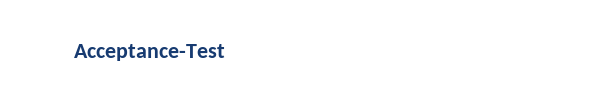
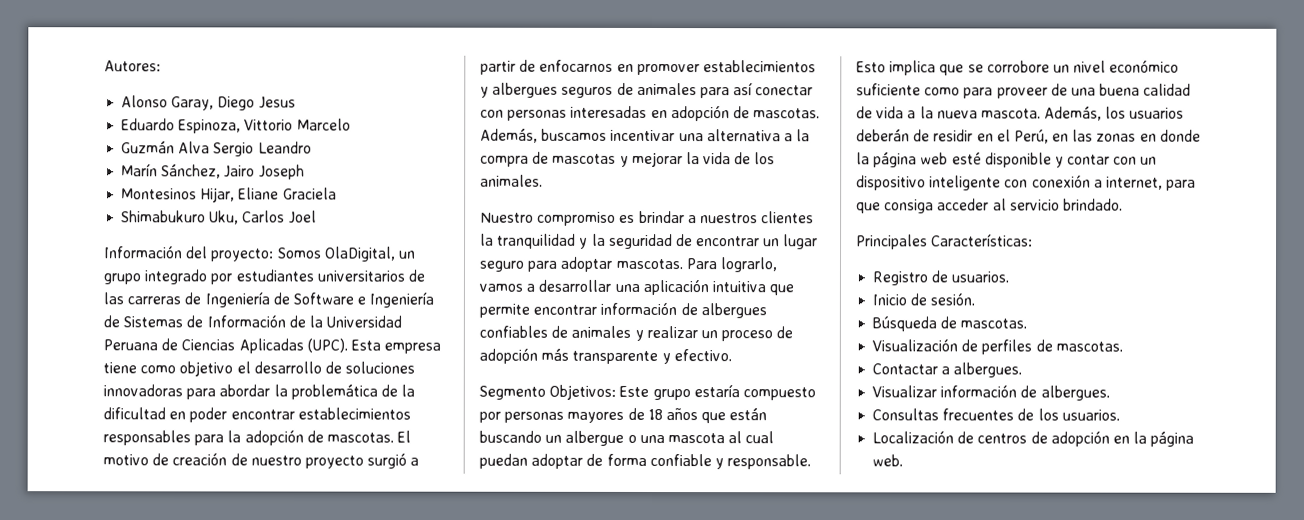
- Acceptance-Test
+ Autores:
+ Alonso Garay, Diego Jesus
+ Eduardo Espinoza, Vittorio Marcelo
+ Guzmán Alva Sergio Leandro
+ Marín Sánchez, Jairo Joseph
+ Montesinos Hijar, Eliane Graciela
+ Shimabukuro Uku, Carlos Joel
+ Información del proyecto: Somos OlaDigital, un grupo integrado por estudiantes universitarios de las carreras de Ingeniería de Software e Ingeniería de Sistemas de Información de la Universidad Peruana de Ciencias Aplicadas (UPC). Esta empresa tiene como objetivo el desarrollo de soluciones innovadoras para abordar la problemática de la dificultad en poder encontrar establecimientos responsables para la adopción de mascotas. El motivo de creación de nuestro proyecto surgió a partir de enfocarnos en promover establecimientos y albergues seguros de animales para así conectar con personas interesadas en adopción de mascotas. Además, buscamos incentivar una alternativa a la compra de mascotas y mejorar la vida de los animales.
+ Nuestro compromiso es brindar a nuestros clientes la tranquilidad y la seguridad de encontrar un lugar seguro para adoptar mascotas. Para lograrlo, vamos a desarrollar una aplicación intuitiva que permite encontrar información de albergues confiables de animales y realizar un proceso de adopción más transparente y efectivo.
+ Segmento Objetivos: Este grupo estaría compuesto por personas mayores de 18 años que están buscando un albergue o una mascota al cual puedan adoptar de forma confiable y responsable. Esto implica que se corrobore un nivel económico suficiente como para proveer de una buena calidad de vida a la nueva mascota. Además, los usuarios deberán de residir en el Perú, en las zonas en donde la página web esté disponible y contar con un dispositivo inteligente con conexión a internet, para que consiga acceder al servicio brindado.
+ Principales Características:
+ Registro de usuarios.
+ Inicio de sesión.
+ Búsqueda de mascotas.
+ Visualización de perfiles de mascotas.
+ Contactar a albergues.
+ Visualizar información de albergues.
+ Consultas frecuentes de los usuarios.
+ Localización de centros de adopción en la página web.

